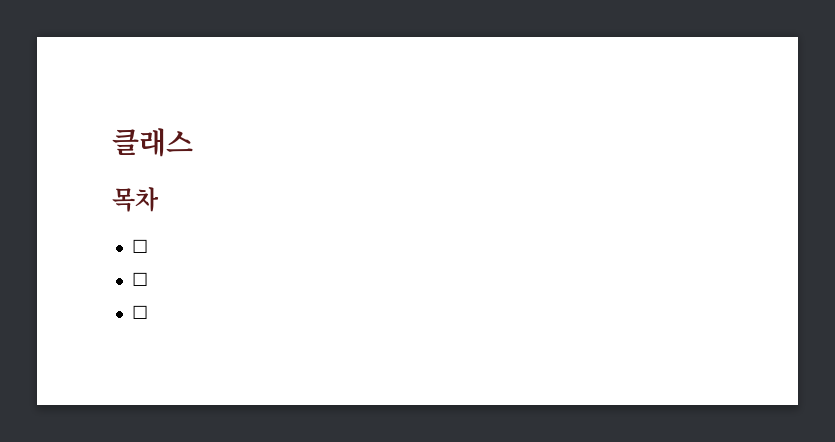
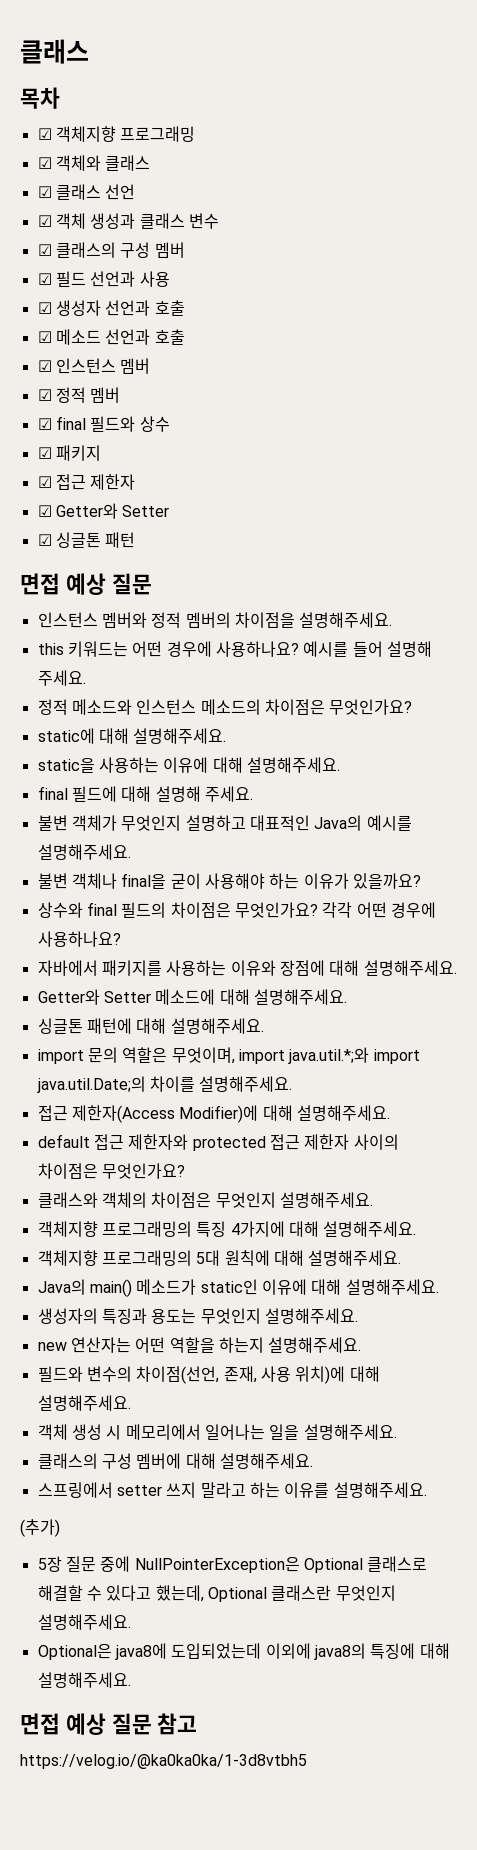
  목차
- ☐
- ☐
- ☐
+ ☑ 객체지향 프로그래밍
+ ☑ 객체와 클래스
+ ☑ 클래스 선언
+ ☑ 객체 생성과 클래스 변수
+ ☑ 클래스의 구성 멤버
+ ☑ 필드 선언과 사용
+ ☑ 생성자 선언과 호출
+ ☑ 메소드 선언과 호출
+ ☑ 인스턴스 멤버
+ ☑ 정적 멤버
+ ☑ final 필드와 상수
+ ☑ 패키지
+ ☑ 접근 제한자
+ ☑ Getter와 Setter
+ ☑ 싱글톤 패턴
+ 면접 예상 질문
+ 인스턴스 멤버와 정적 멤버의 차이점을 설명해주세요.
+ this 키워드는 어떤 경우에 사용하나요? 예시를 들어 설명해 주세요.
+ 정적 메소드와 인스턴스 메소드의 차이점은 무엇인가요?
+ static에 대해 설명해주세요.
+ static을 사용하는 이유에 대해 설명해주세요.
+ final 필드에 대해 설명해 주세요.
+ 불변 객체가 무엇인지 설명하고 대표적인 Java의 예시를 설명해주세요.
+ 불변 객체나 final을 굳이 사용해야 하는 이유가 있을까요?
+ 상수와 final 필드의 차이점은 무엇인가요? 각각 어떤 경우에 사용하나요?
+ 자바에서 패키지를 사용하는 이유와 장점에 대해 설명해주세요.
+ Getter와 Setter 메소드에 대해 설명해주세요.
+ 싱글톤 패턴에 대해 설명해주세요.
+ import 문의 역할은 무엇이며, import java.util.*;와 import java.util.Date;의 차이를 설명해주세요.
+ 접근 제한자(Access Modifier)에 대해 설명해주세요.
+ default 접근 제한자와 protected 접근 제한자 사이의 차이점은 무엇인가요?
+ 클래스와 객체의 차이점은 무엇인지 설명해주세요.
+ 객체지향 프로그래밍의 특징 4가지에 대해 설명해주세요.
+ 객체지향 프로그래밍의 5대 원칙에 대해 설명해주세요.
+ Java의 main() 메소드가 static인 이유에 대해 설명해주세요.
+ 생성자의 특징과 용도는 무엇인지 설명해주세요.
+ new 연산자는 어떤 역할을 하는지 설명해주세요.
+ 필드와 변수의 차이점(선언, 존재, 사용 위치)에 대해 설명해주세요.
+ 객체 생성 시 메모리에서 일어나는 일을 설명해주세요.
+ 클래스의 구성 멤버에 대해 설명해주세요.
+ 스프링에서 setter 쓰지 말라고 하는 이유를 설명해주세요.
+ (추가)
+ 5장 질문 중에 NullPointerException은 Optional 클래스로 해결할 수 있다고 했는데, Optional 클래스란 무엇인지 설명해주세요.
+ Optional은 java8에 도입되었는데 이외에 java8의 특징에 대해 설명해주세요.
+ 면접 예상 질문 참고
+ https://velog.io/@ka0ka0ka/1-3d8vtbh5

